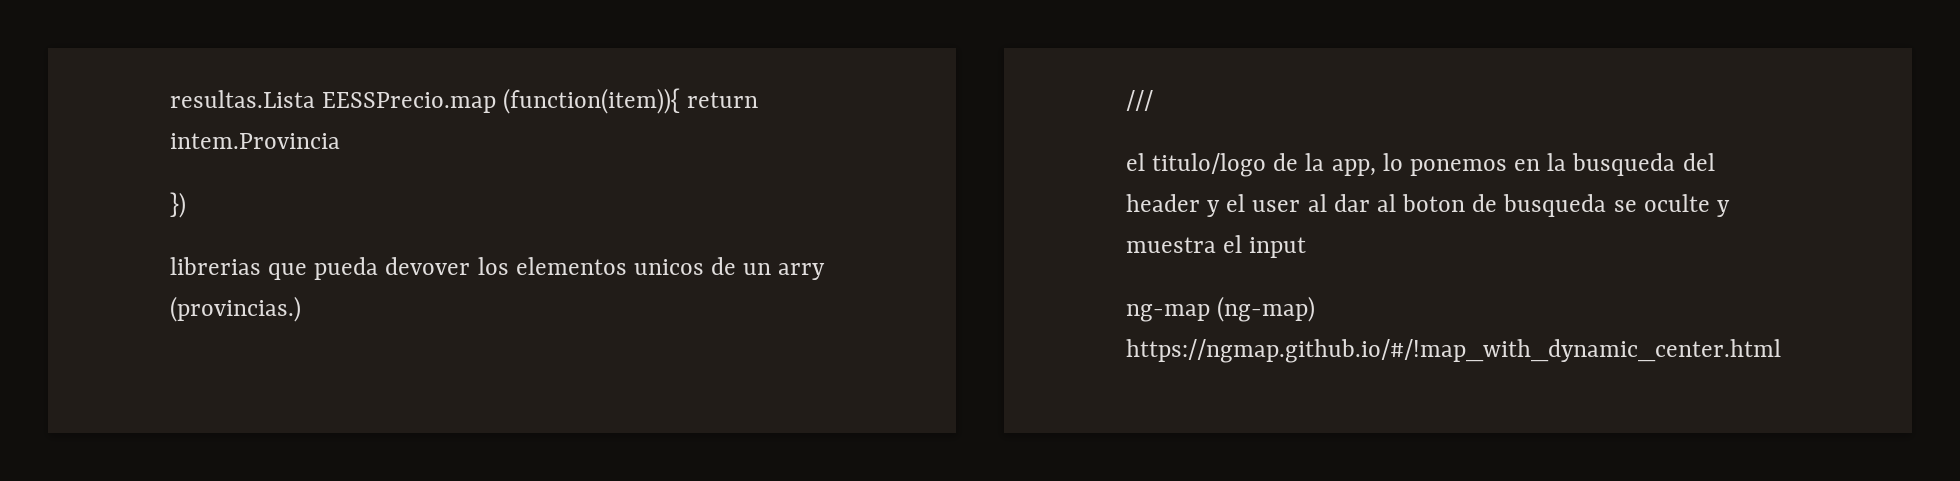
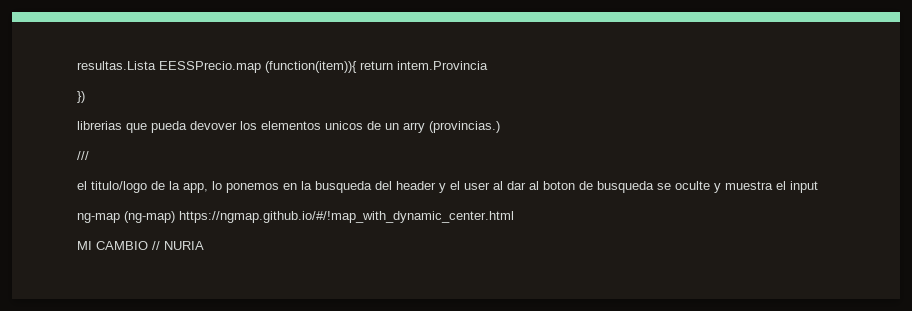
+ MI CAMBIO // NURIA

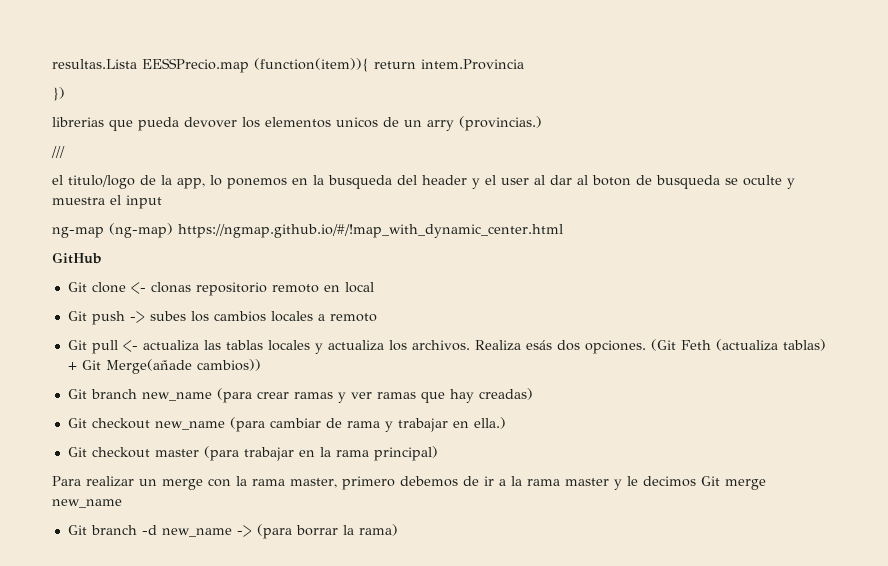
- MI CAMBIO // NURIA
+ GitHub
+ Git clone <- clonas repositorio remoto en local
+ Git push -> subes los cambios locales a remoto
+ Git pull <- actualiza las tablas locales y actualiza los archivos. Realiza esás dos opciones. (Git Feth (actualiza tablas) + Git Merge(añade cambios))
+ Git branch new_name (para crear ramas y ver ramas que hay creadas)
+ Git checkout new_name (para cambiar de rama y trabajar en ella.)
+ Git checkout master (para trabajar en la rama principal)
+ Para realizar un merge con la rama master, primero debemos de ir a la rama master y le decimos Git merge new_name
+ Git branch -d new_name -> (para borrar la rama)

